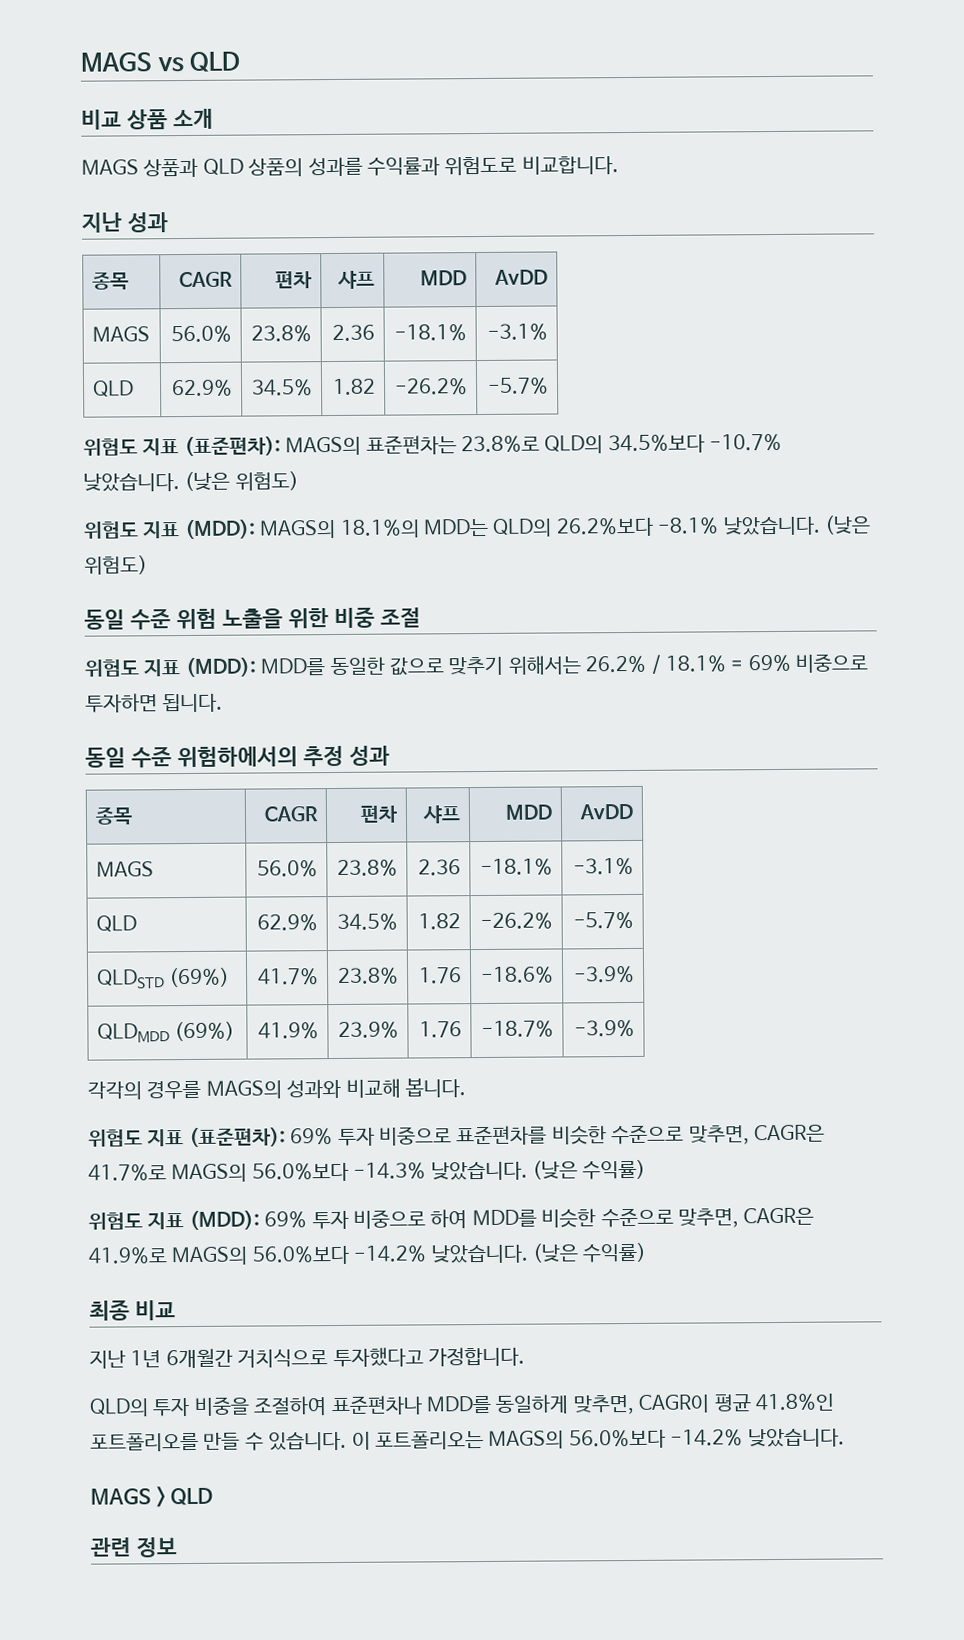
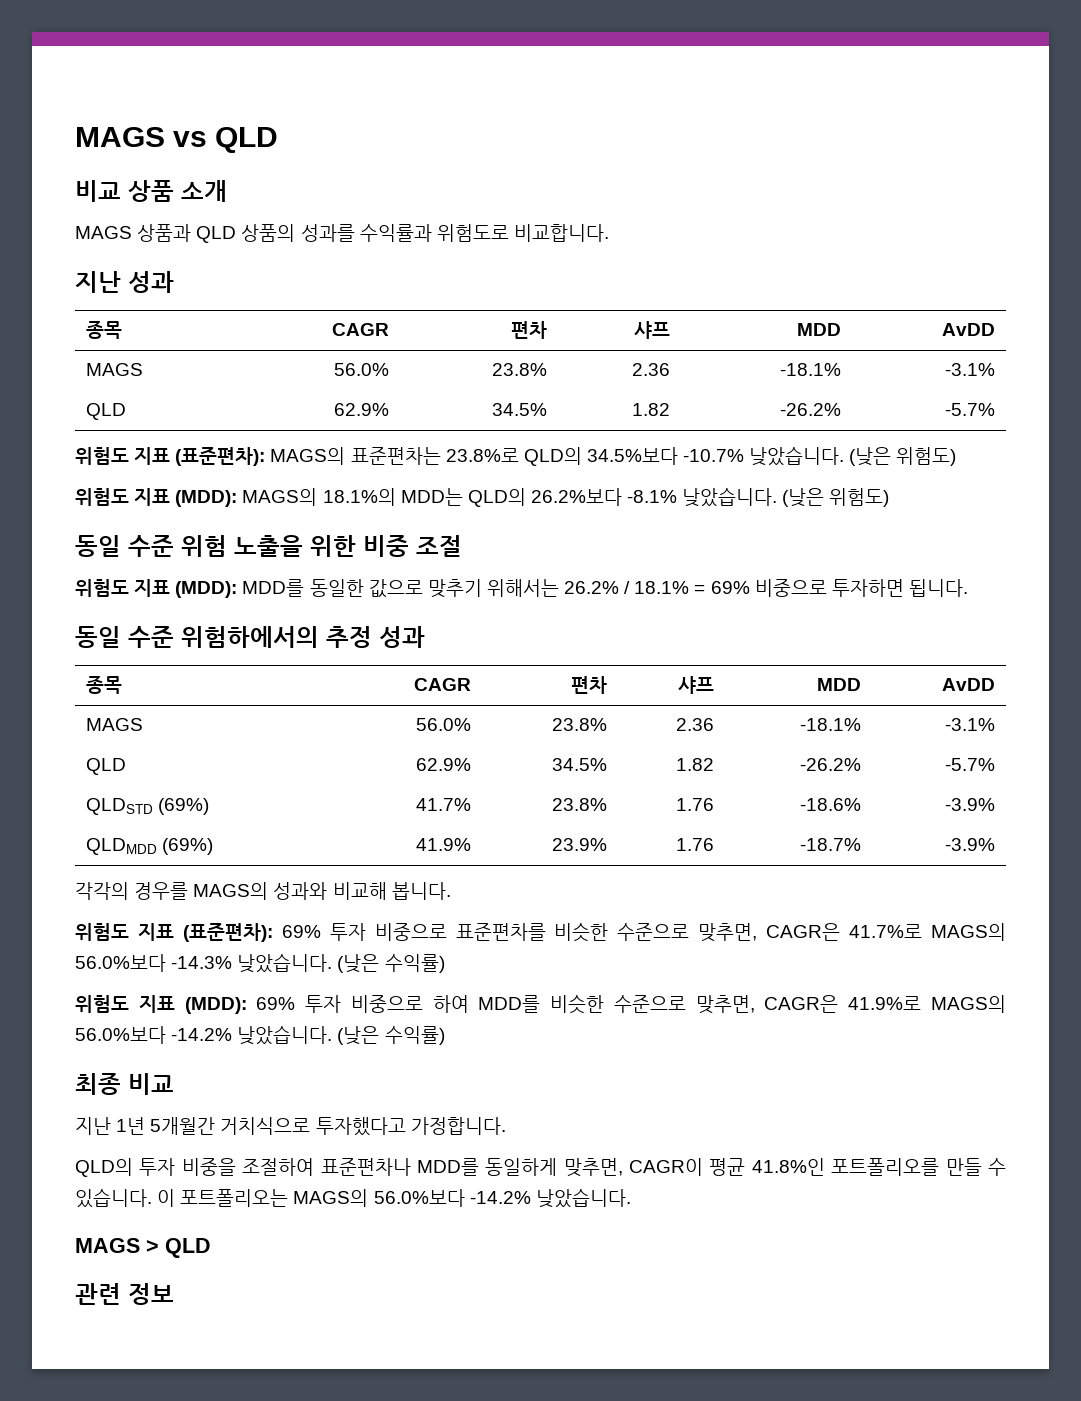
- 지난 1년 6개월간 거치식으로 투자했다고 가정합니다.
+ 지난 1년 5개월간 거치식으로 투자했다고 가정합니다.

